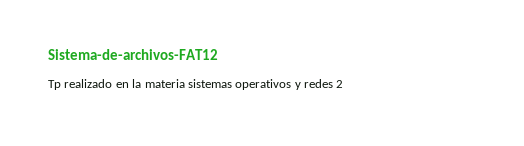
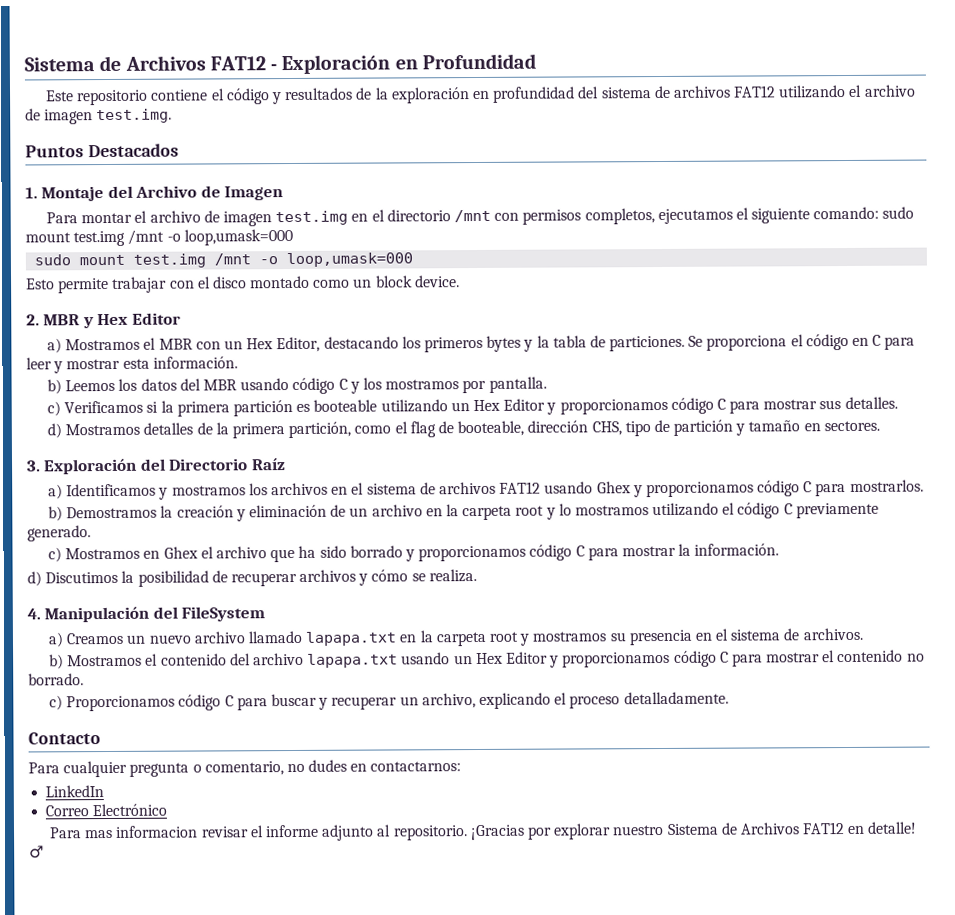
- Sistema-de-archivos-FAT12
- Tp realizado en la materia sistemas operativos y redes 2
+ Sistema de Archivos FAT12 - Exploración en Profundidad
+ Este repositorio contiene el código y resultados de la exploración en profundidad del sistema de archivos FAT12 utilizando el archivo de imagen test.img.
+ Puntos Destacados
+ 1. Montaje del Archivo de Imagen
+ Para montar el archivo de imagen test.img en el directorio /mnt con permisos completos, ejecutamos el siguiente comando: sudo mount test.img /mnt -o loop,umask=000
+ sudo mount test.img /mnt -o loop,umask=000
+ Esto permite trabajar con el disco montado como un block device.
+ 2. MBR y Hex Editor
+ a) Mostramos el MBR con un Hex Editor, destacando los primeros bytes y la tabla de particiones. Se proporciona el código en C para leer y mostrar esta información.
+ b) Leemos los datos del MBR usando código C y los mostramos por pantalla.
+ c) Verificamos si la primera partición es booteable utilizando un Hex Editor y proporcionamos código C para mostrar sus detalles.
+ d) Mostramos detalles de la primera partición, como el flag de booteable, dirección CHS, tipo de partición y tamaño en sectores.
+ 3. Exploración del Directorio Raíz
+ a) Identificamos y mostramos los archivos en el sistema de archivos FAT12 usando Ghex y proporcionamos código C para mostrarlos.
+ b) Demostramos la creación y eliminación de un archivo en la carpeta root y lo mostramos utilizando el código C previamente generado.
+ c) Mostramos en Ghex el archivo que ha sido borrado y proporcionamos código C para mostrar la información.
+ d) Discutimos la posibilidad de recuperar archivos y cómo se realiza.
+ 4. Manipulación del FileSystem
+ a) Creamos un nuevo archivo llamado lapapa.txt en la carpeta root y mostramos su presencia en el sistema de archivos.
+ b) Mostramos el contenido del archivo lapapa.txt usando un Hex Editor y proporcionamos código C para mostrar el contenido no borrado.
+ c) Proporcionamos código C para buscar y recuperar un archivo, explicando el proceso detalladamente.
+ Contacto
+ Para cualquier pregunta o comentario, no dudes en contactarnos:
+ LinkedIn
+ Correo Electrónico
+ Para mas informacion revisar el informe adjunto al repositorio. ¡Gracias por explorar nuestro Sistema de Archivos FAT12 en detalle! ♂

